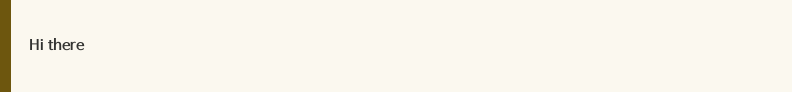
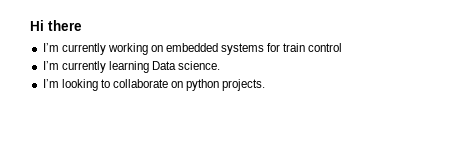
+ I’m currently working on embedded systems for train control
+ I’m currently learning Data science.
+ I’m looking to collaborate on python projects.

